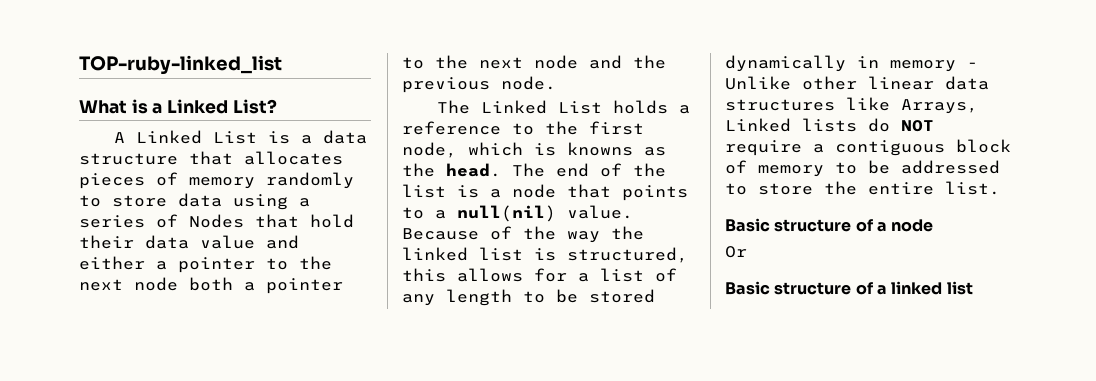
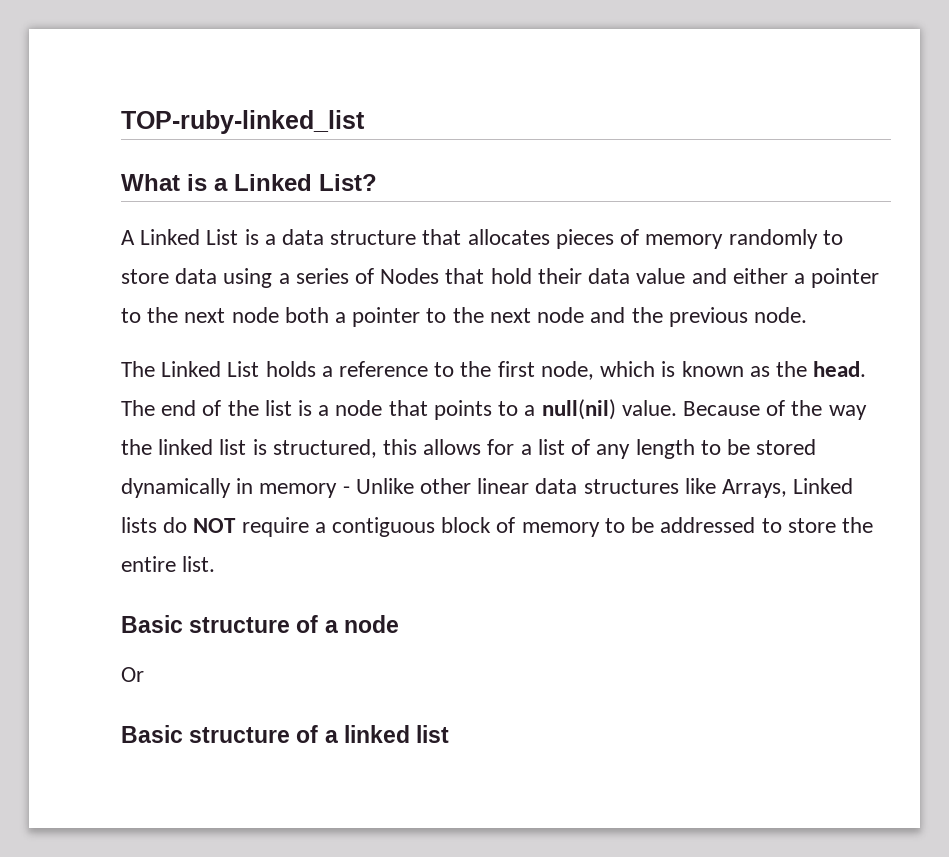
- The Linked List holds a reference to the first node, which is knowns as the head.
+ The Linked List holds a reference to the first node, which is known as the head.

